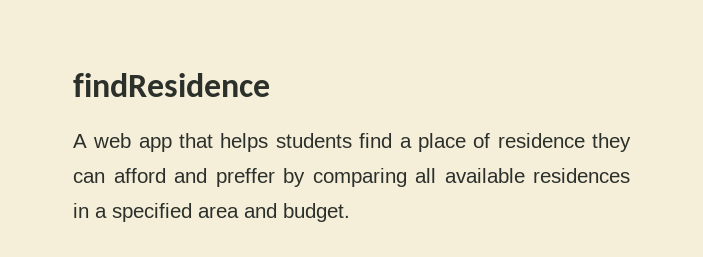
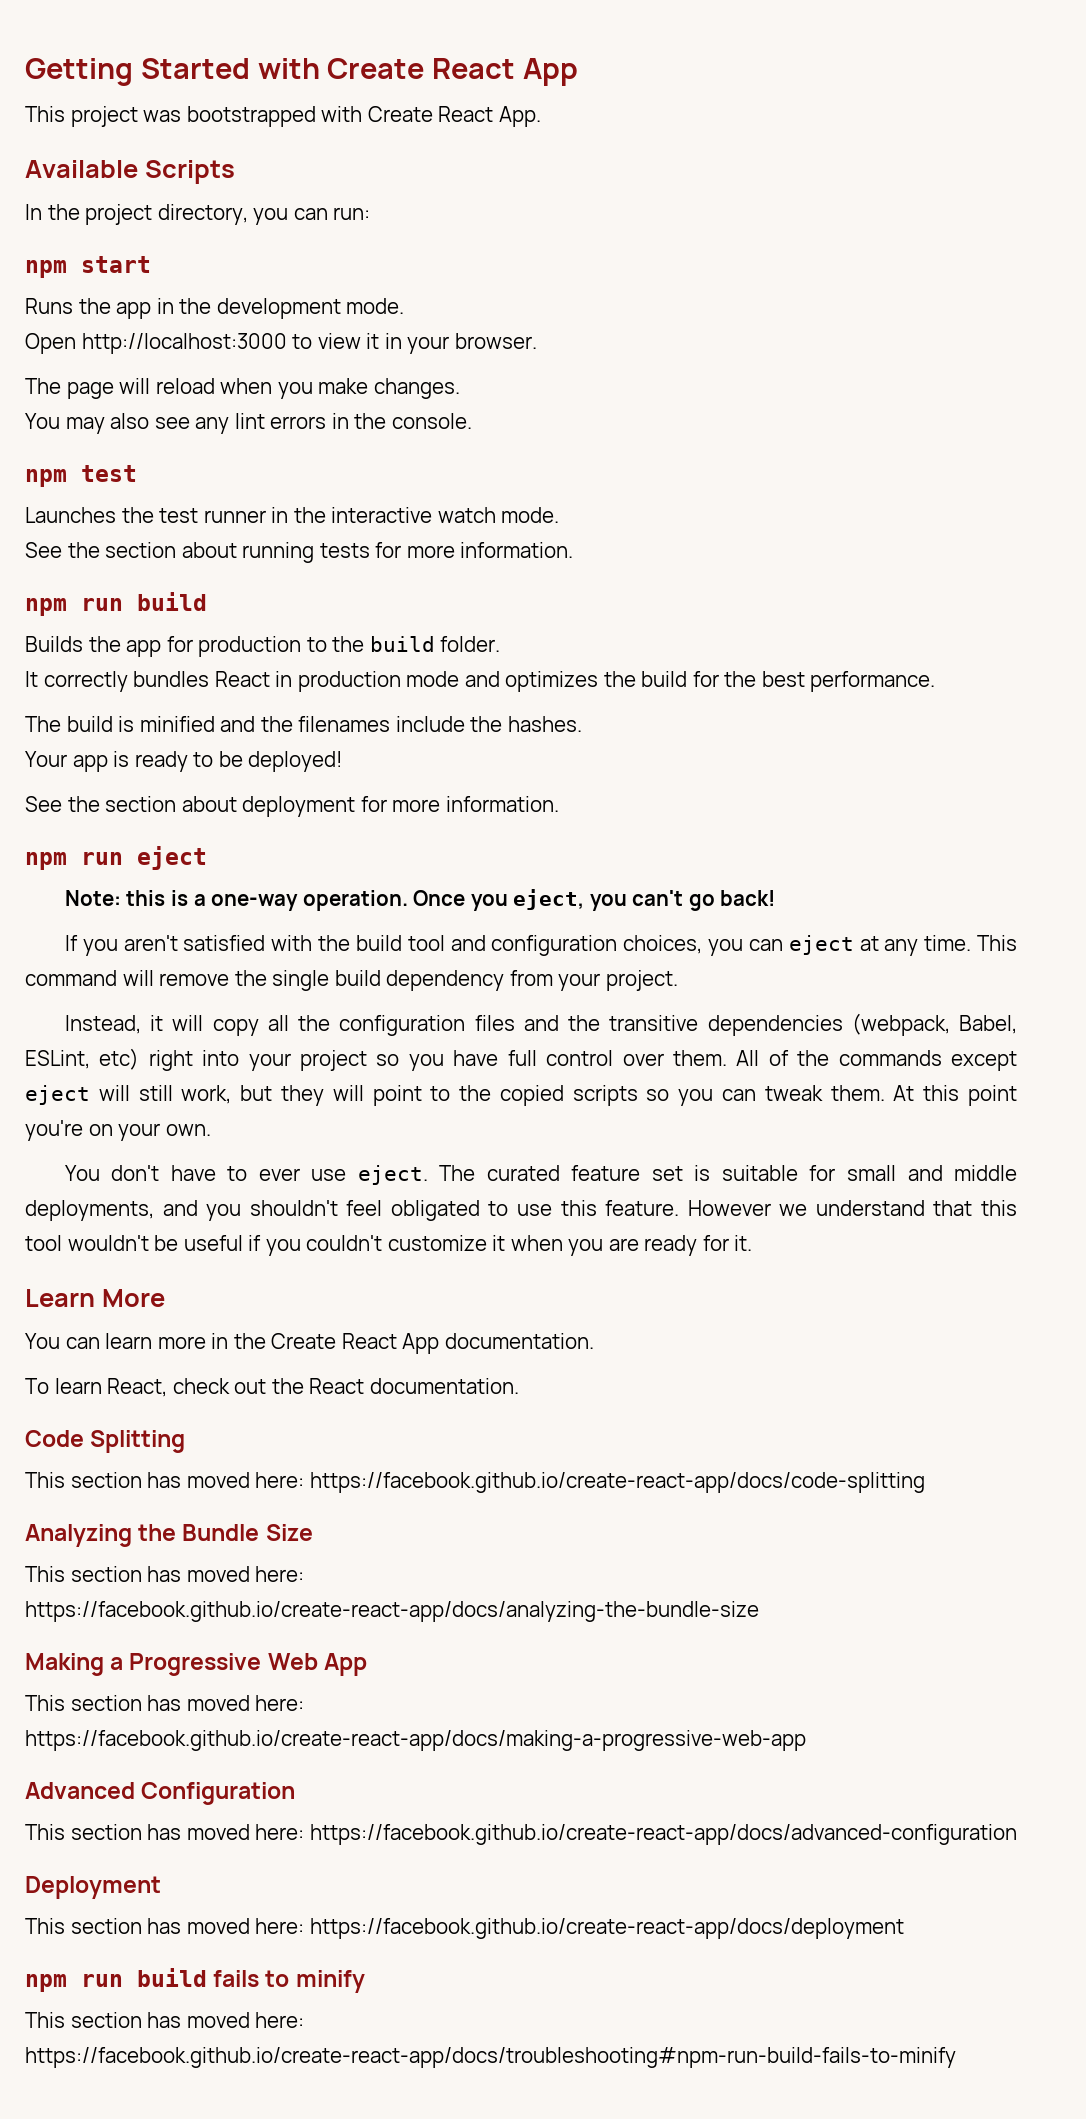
- findResidence
- A web app that helps students find a place of residence they can afford and preffer by comparing all available residences in a specified area and budget.
+ Getting Started with Create React App
+ This project was bootstrapped with Create React App.
+ Available Scripts
+ In the project directory, you can run:
+ npm start
+ Runs the app in the development mode.
+ Open http://localhost:3000 to view it in your browser.
+ The page will reload when you make changes.
+ You may also see any lint errors in the console.
+ npm test
+ Launches the test runner in the interactive watch mode.
+ See the section about running tests for more information.
+ npm run build
+ Builds the app for production to the build folder.
+ It correctly bundles React in production mode and optimizes the build for the best performance.
+ The build is minified and the filenames include the hashes.
+ Your app is ready to be deployed!
+ See the section about deployment for more information.
+ npm run eject
+ Note: this is a one-way operation. Once you eject, you can't go back!
+ If you aren't satisfied with the build tool and configuration choices, you can eject at any time. This command will remove the single build dependency from your project.
+ Instead, it will copy all the configuration files and the transitive dependencies (webpack, Babel, ESLint, etc) right into your project so you have full control over them. All of the commands except eject will still work, but they will point to the copied scripts so you can tweak them. At this point you're on your own.
+ You don't have to ever use eject. The curated feature set is suitable for small and middle deployments, and you shouldn't feel obligated to use this feature. However we understand that this tool wouldn't be useful if you couldn't customize it when you are ready for it.
+ Learn More
+ You can learn more in the Create React App documentation.
+ To learn React, check out the React documentation.
+ Code Splitting
+ This section has moved here: https://facebook.github.io/create-react-app/docs/code-splitting
+ Analyzing the Bundle Size
+ This section has moved here: https://facebook.github.io/create-react-app/docs/analyzing-the-bundle-size
+ Making a Progressive Web App
+ This section has moved here: https://facebook.github.io/create-react-app/docs/making-a-progressive-web-app
+ Advanced Configuration
+ This section has moved here: https://facebook.github.io/create-react-app/docs/advanced-configuration
+ Deployment
+ This section has moved here: https://facebook.github.io/create-react-app/docs/deployment
+ npm run build fails to minify
+ This section has moved here: https://facebook.github.io/create-react-app/docs/troubleshooting#npm-run-build-fails-to-minify

